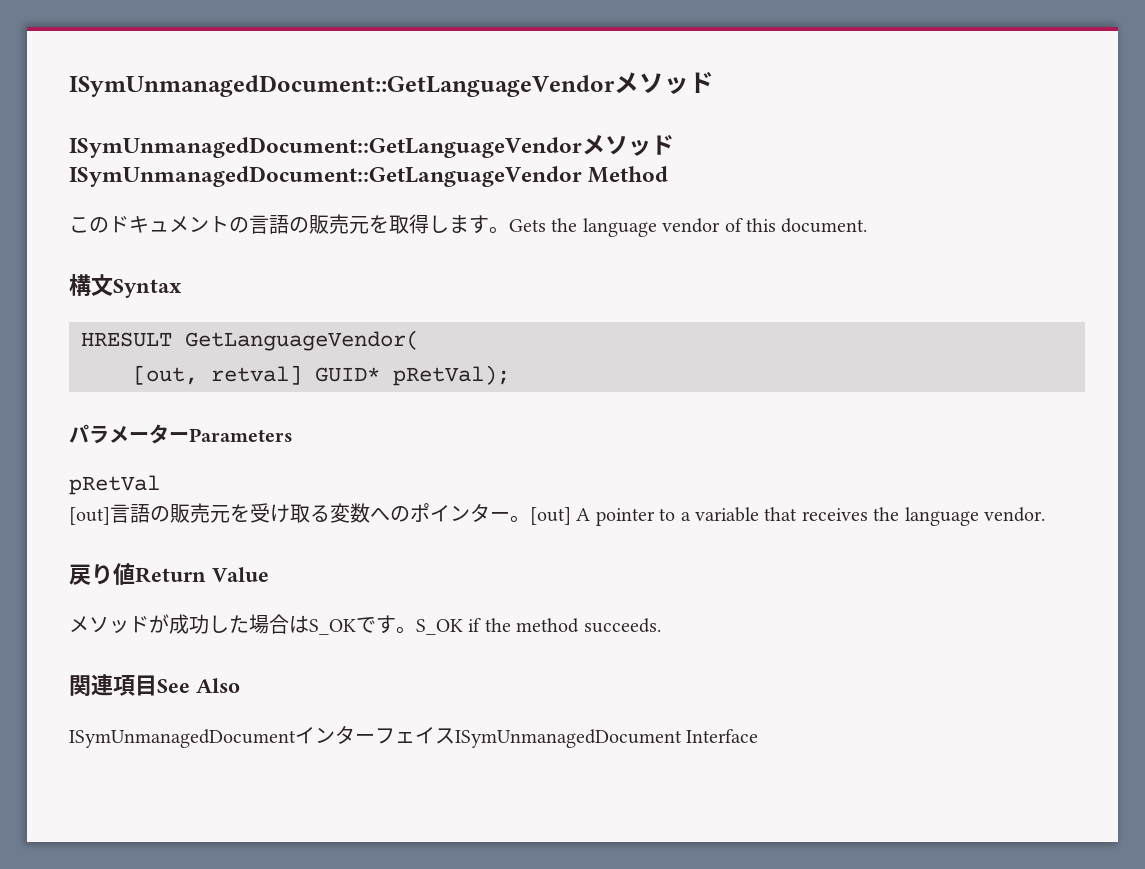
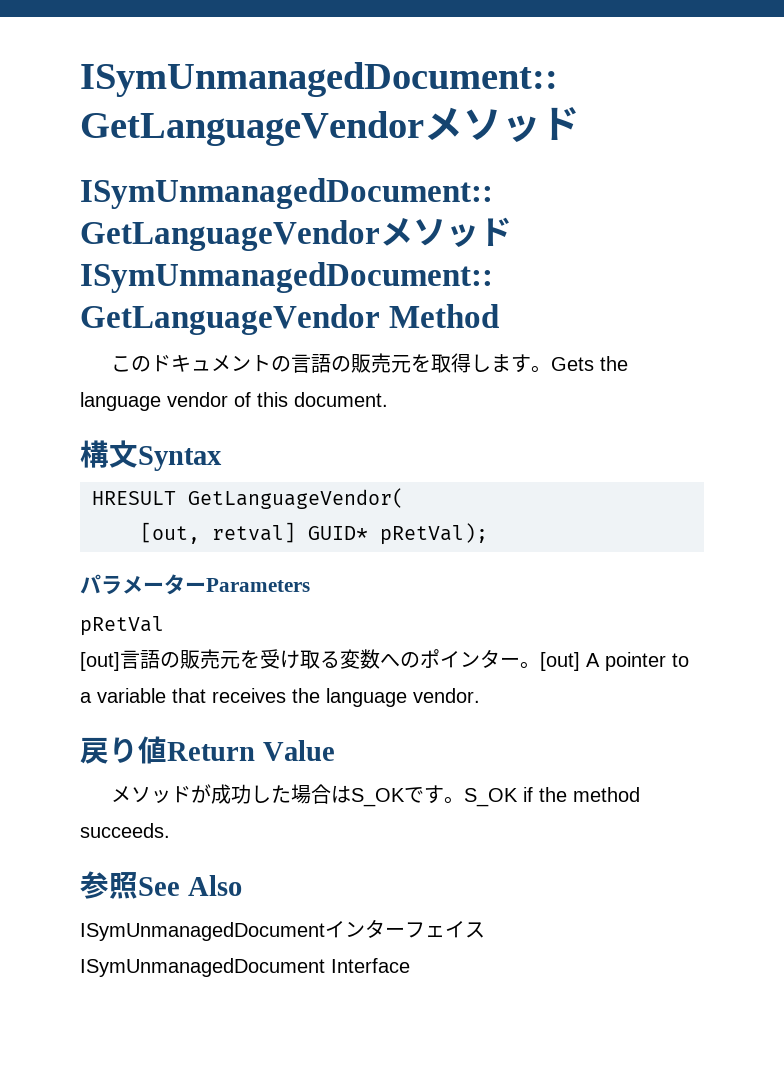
- 関連項目See Also
+ 参照See Also

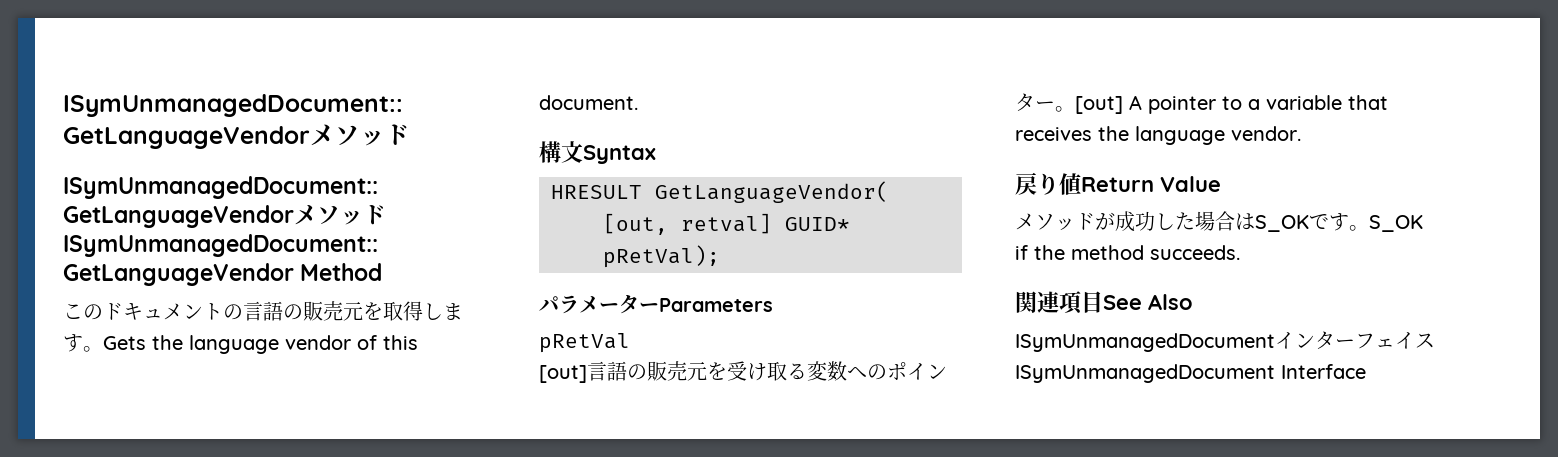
- 参照See Also
+ 関連項目See Also

